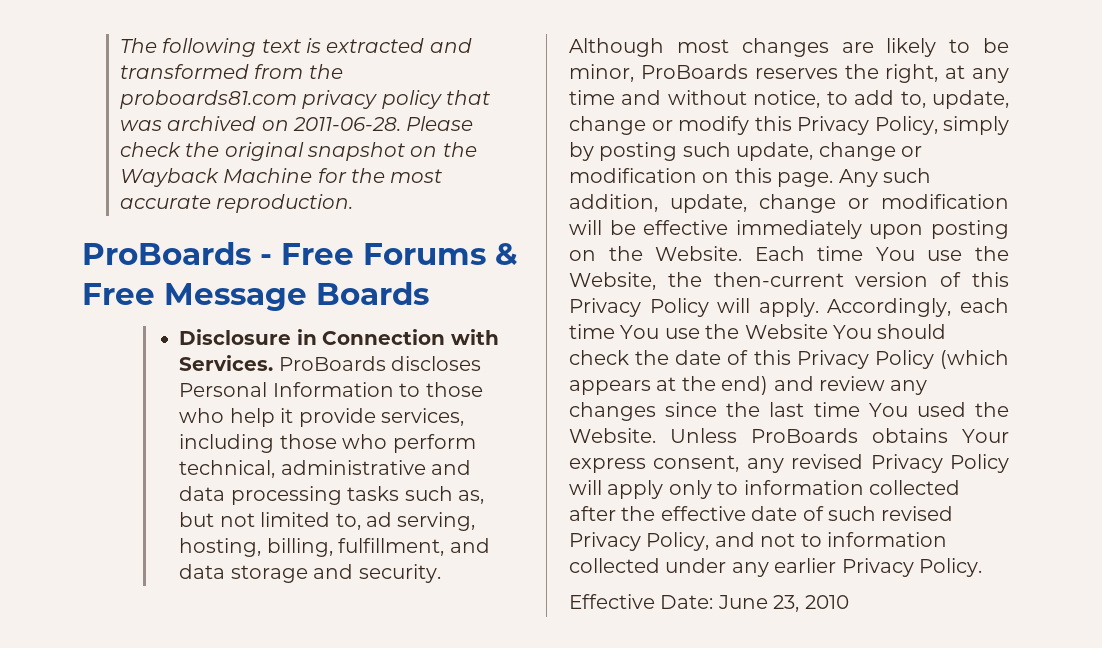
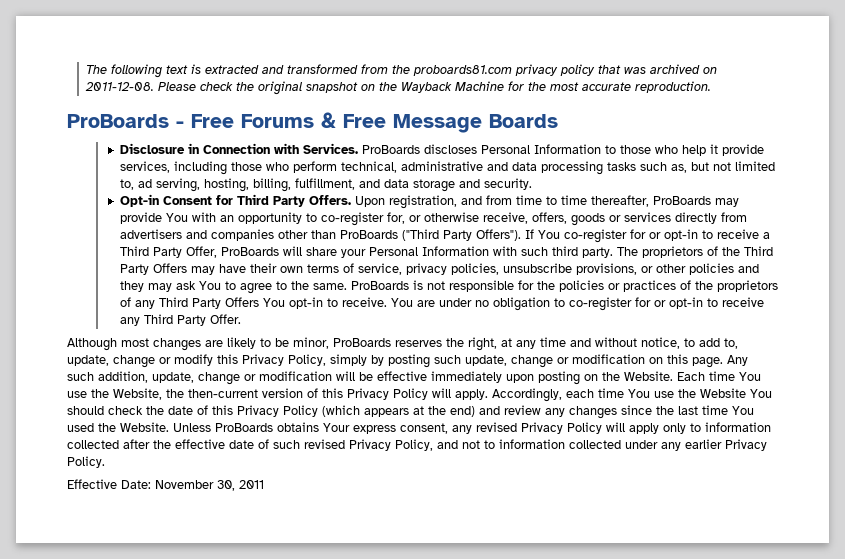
- The following text is extracted and transformed from the proboards81.com privacy policy that was archived on 2011-06-28.
+ The following text is extracted and transformed from the proboards81.com privacy policy that was archived on 2011-12-08.
+ Opt-in Consent for Third Party Offers. Upon registration, and from time to time thereafter, ProBoards may provide You with an opportunity to co-register for, or otherwise receive, offers, goods or services directly from advertisers and companies other than ProBoards ("Third Party Offers"). If You co-register for or opt-in to receive a Third Party Offer, ProBoards will share your Personal Information with such third party. The proprietors of the Third Party Offers may have their own terms of service, privacy policies, unsubscribe provisions, or other policies and they may ask You to agree to the same. ProBoards is not responsible for the policies or practices of the proprietors of any Third Party Offers You opt-in to receive. You are under no obligation to co-register for or opt-in to receive any Third Party Offer.
- Effective Date: June 23, 2010
+ Effective Date: November 30, 2011

